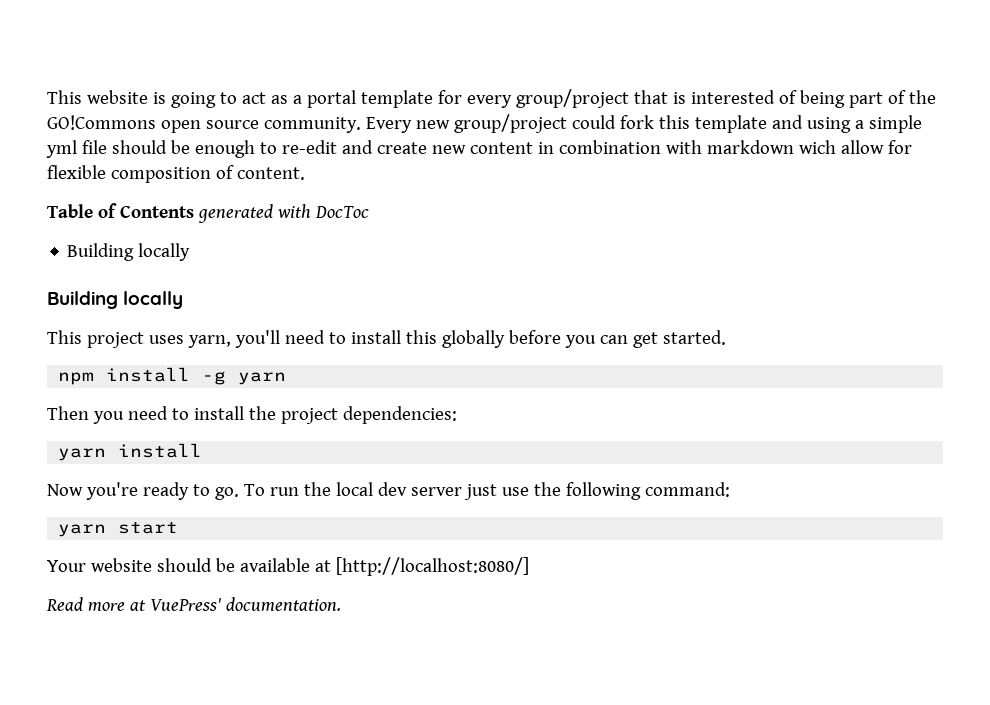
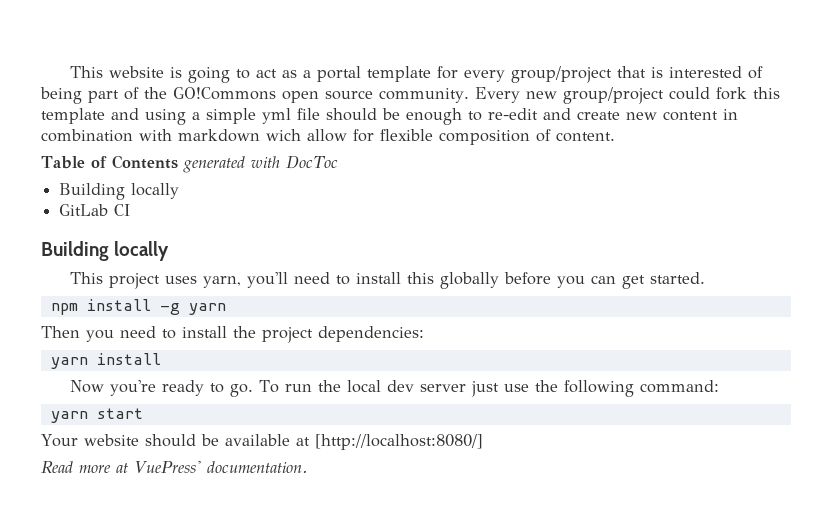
+ GitLab CI

